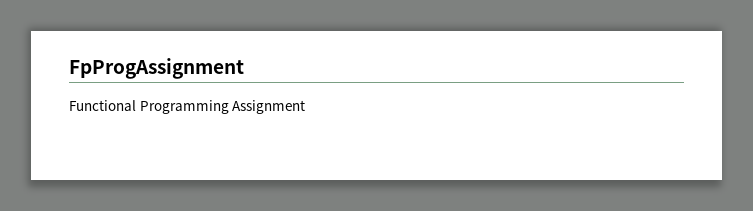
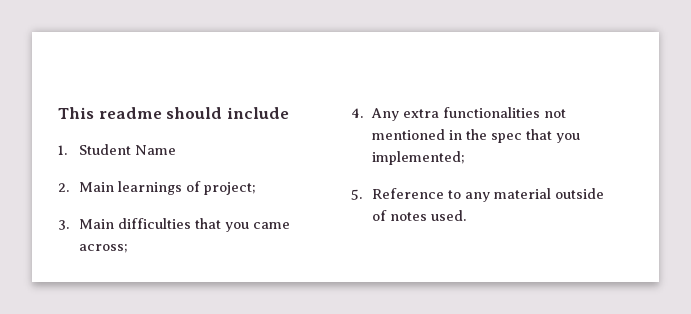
- FpProgAssignment
- Functional Programming Assignment
+ This readme should include
+ 1. Student Name
+ 2. Main learnings of project;
+ 3. Main difficulties that you came across;
+ 4. Any extra functionalities not mentioned in the spec that you implemented;
+ 5. Reference to any material outside of notes used.

